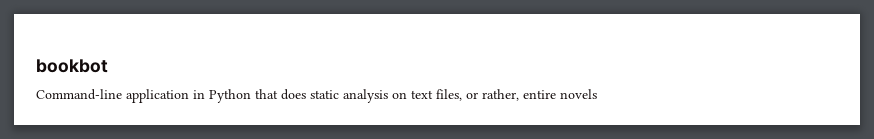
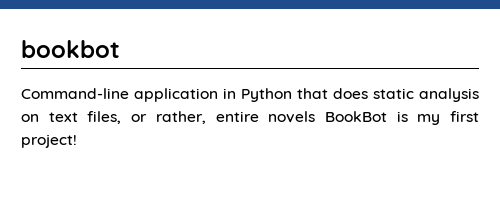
- Command-line application in Python that does static analysis on text files, or rather, entire novels
+ Command-line application in Python that does static analysis on text files, or rather, entire novels BookBot is my first project!

